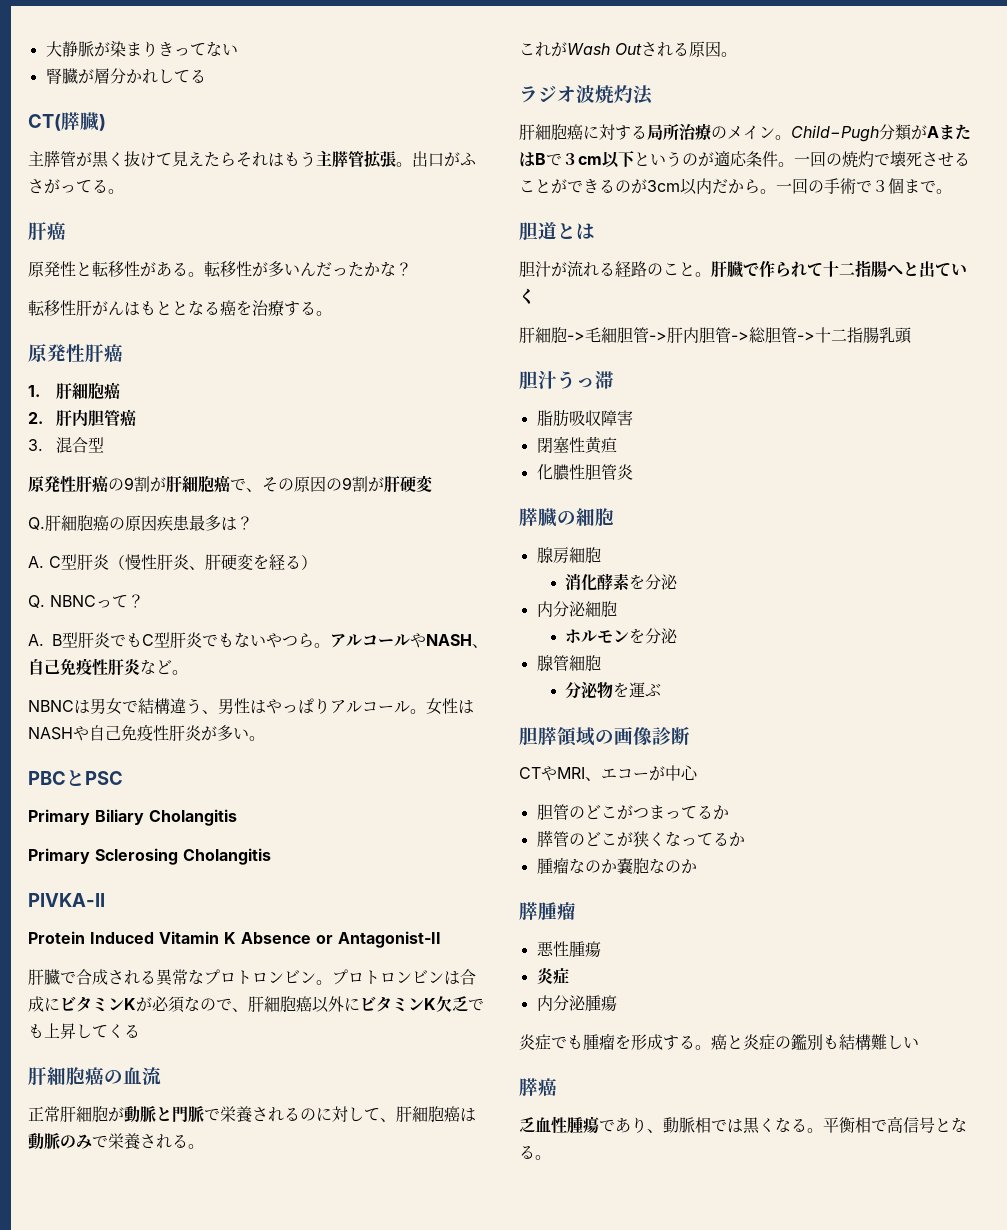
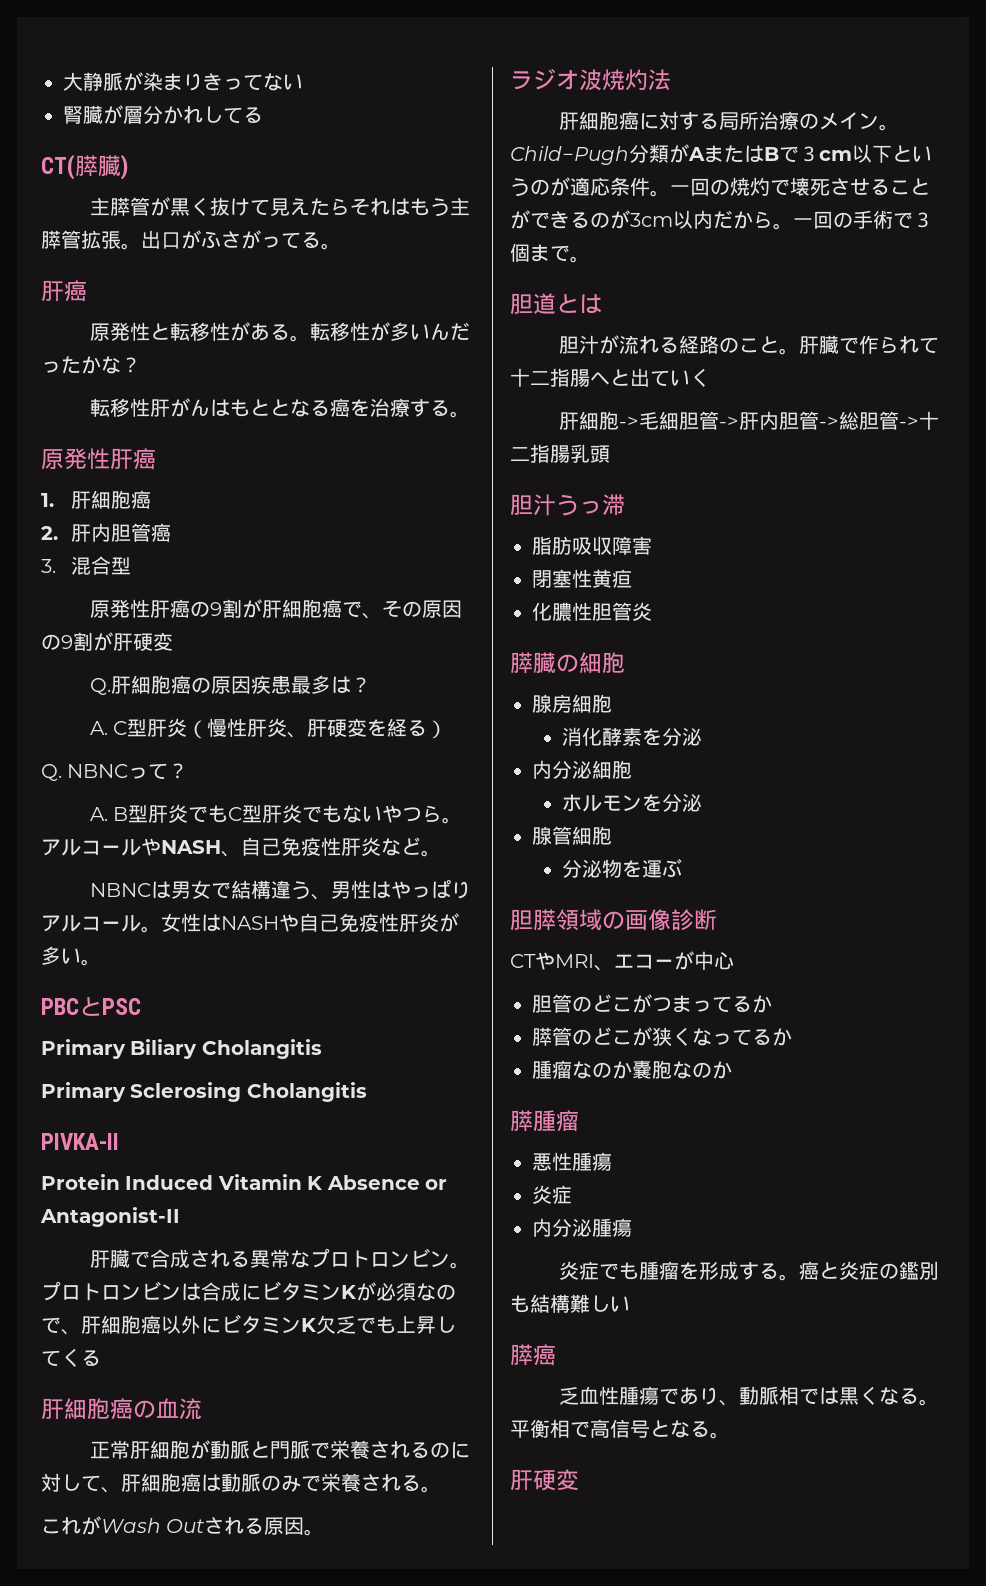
  平衡相で高信号となる。
+ 肝硬変

